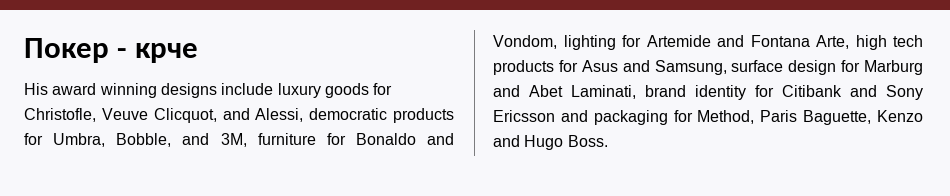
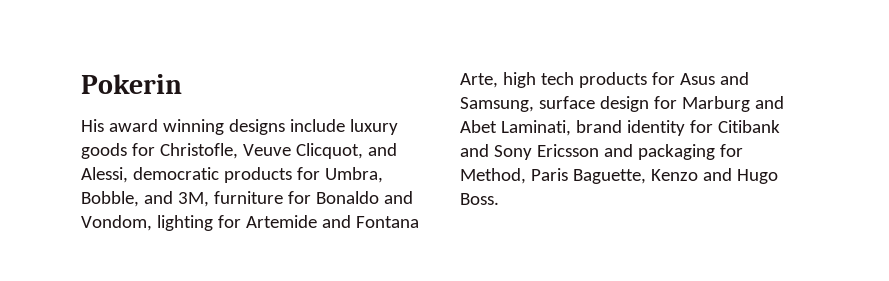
- Покер - крче
+ Pokerin

